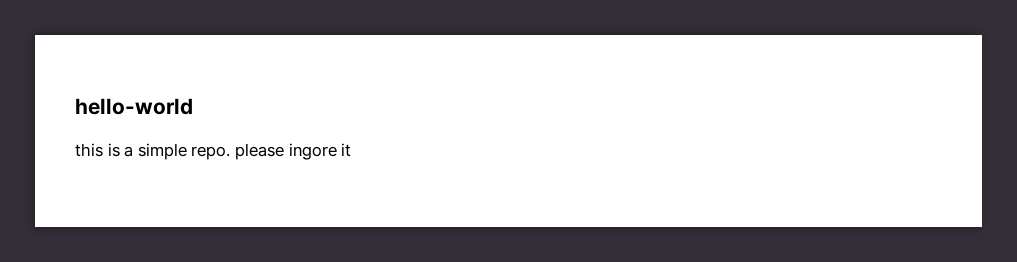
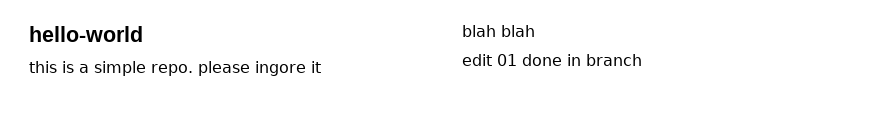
+ blah blah
+ edit 01 done in branch

